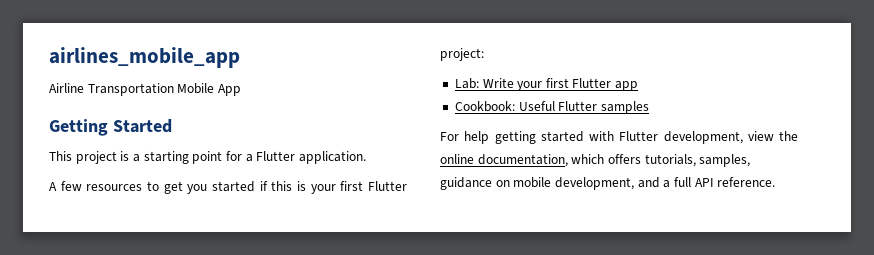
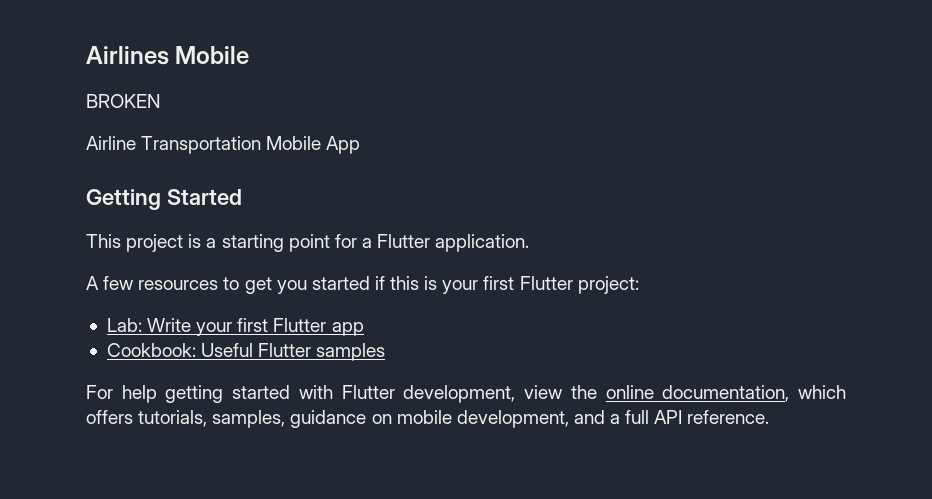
- airlines_mobile_app
+ Airlines Mobile
+ BROKEN

